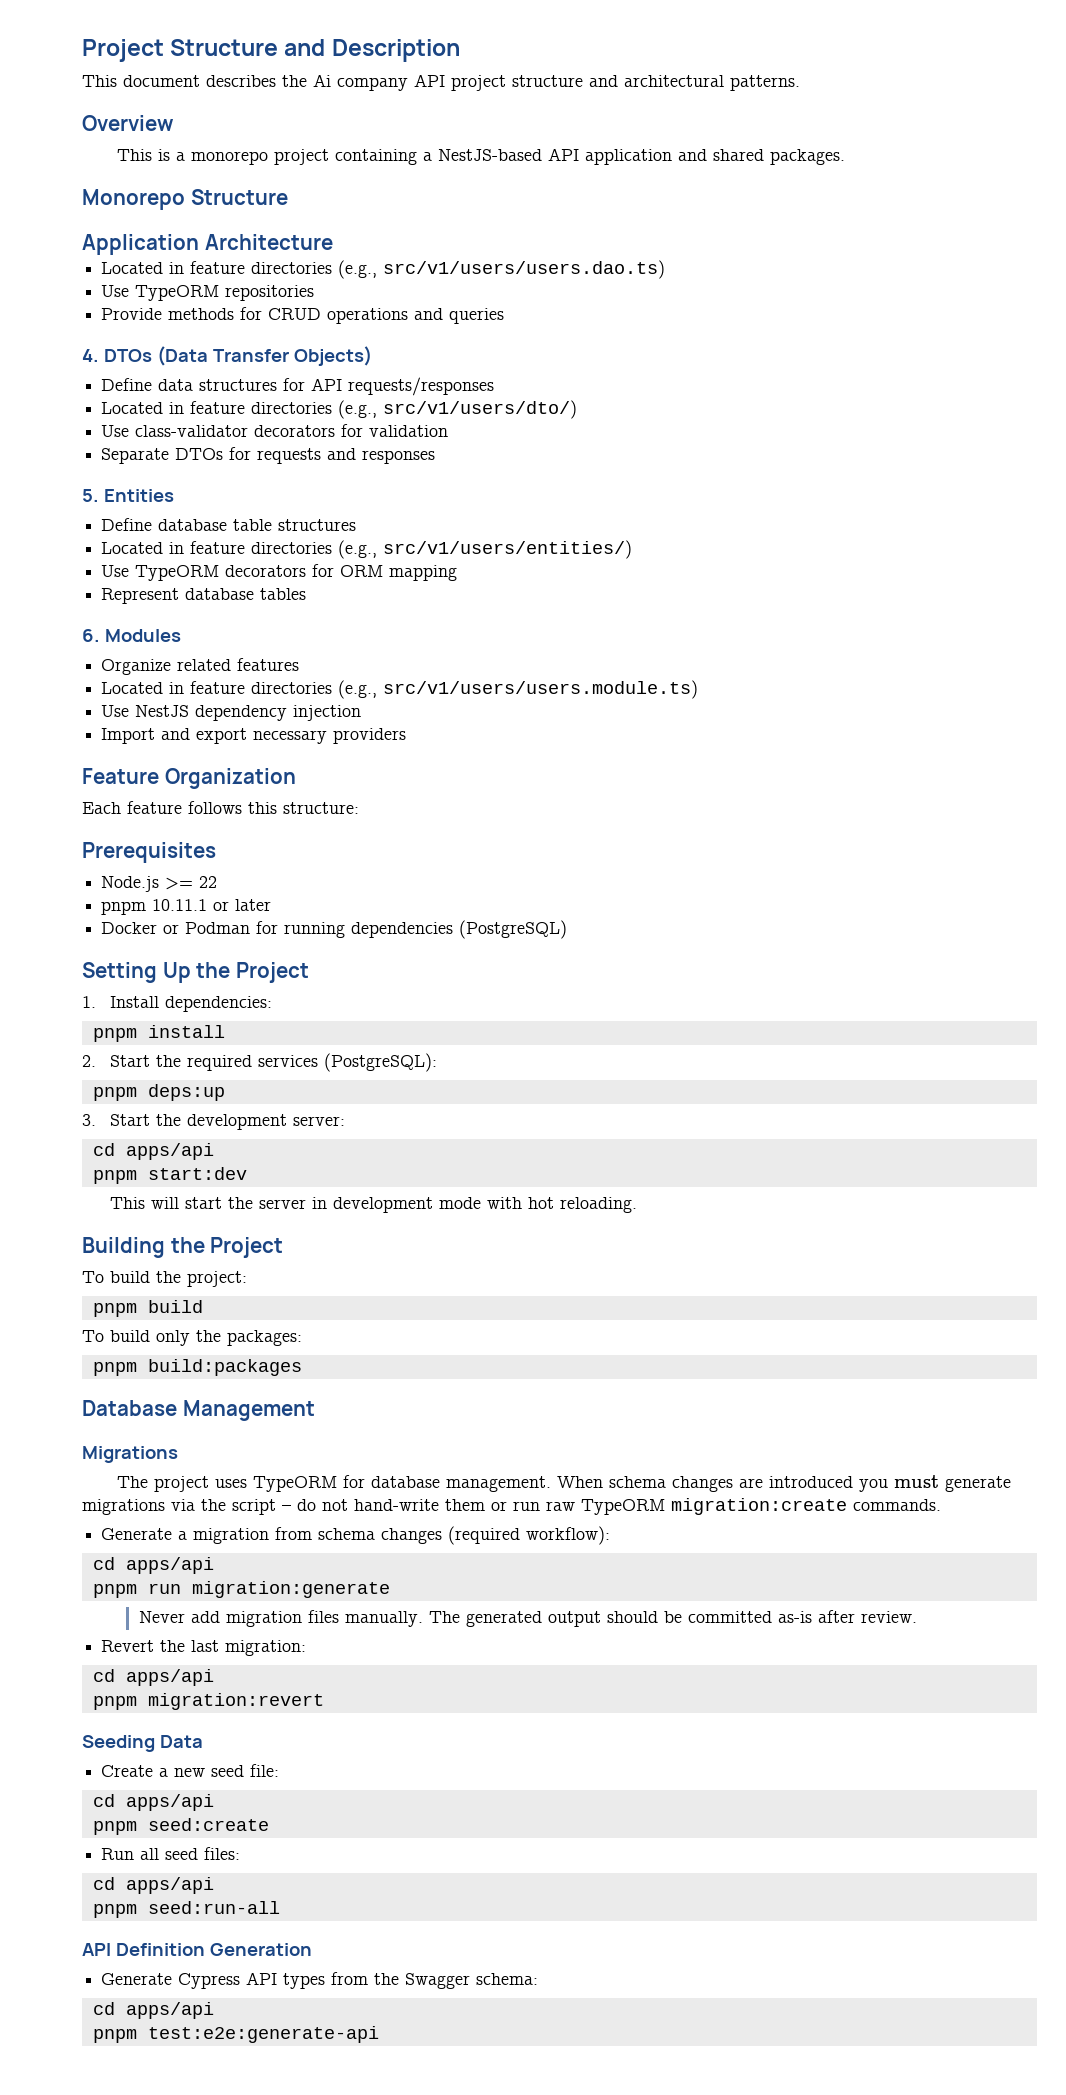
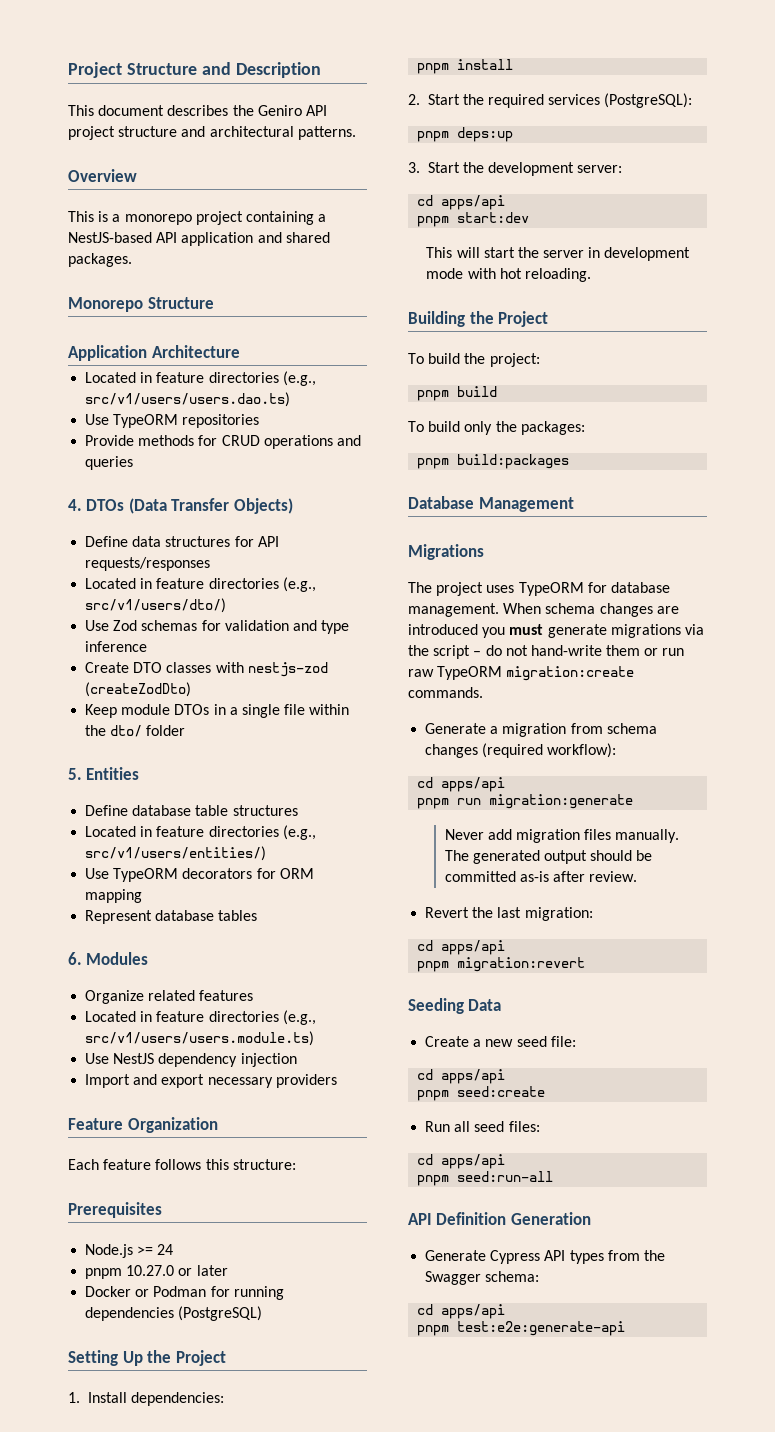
- This document describes the Ai company API project structure and architectural patterns.
+ This document describes the Geniro API project structure and architectural patterns.
- Use class-validator decorators for validation
- Separate DTOs for requests and responses
+ Use Zod schemas for validation and type inference
+ Create DTO classes with nestjs-zod (createZodDto)
+ Keep module DTOs in a single file within the dto/ folder
- Node.js >= 22
- pnpm 10.11.1 or later
+ Node.js >= 24
+ pnpm 10.27.0 or later

